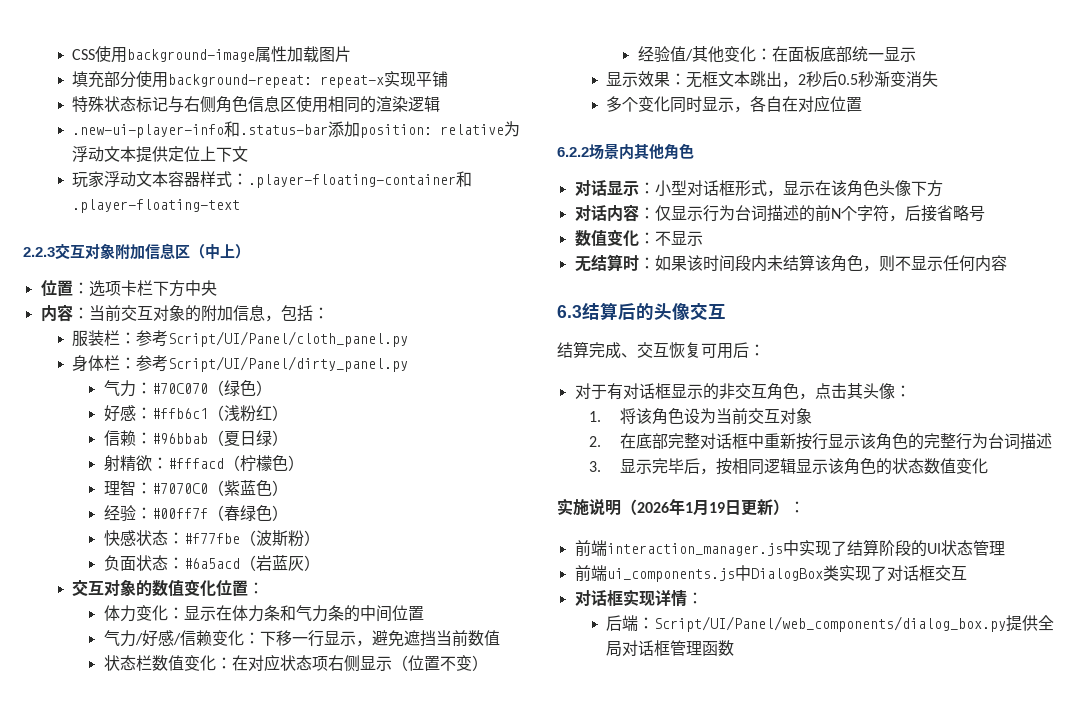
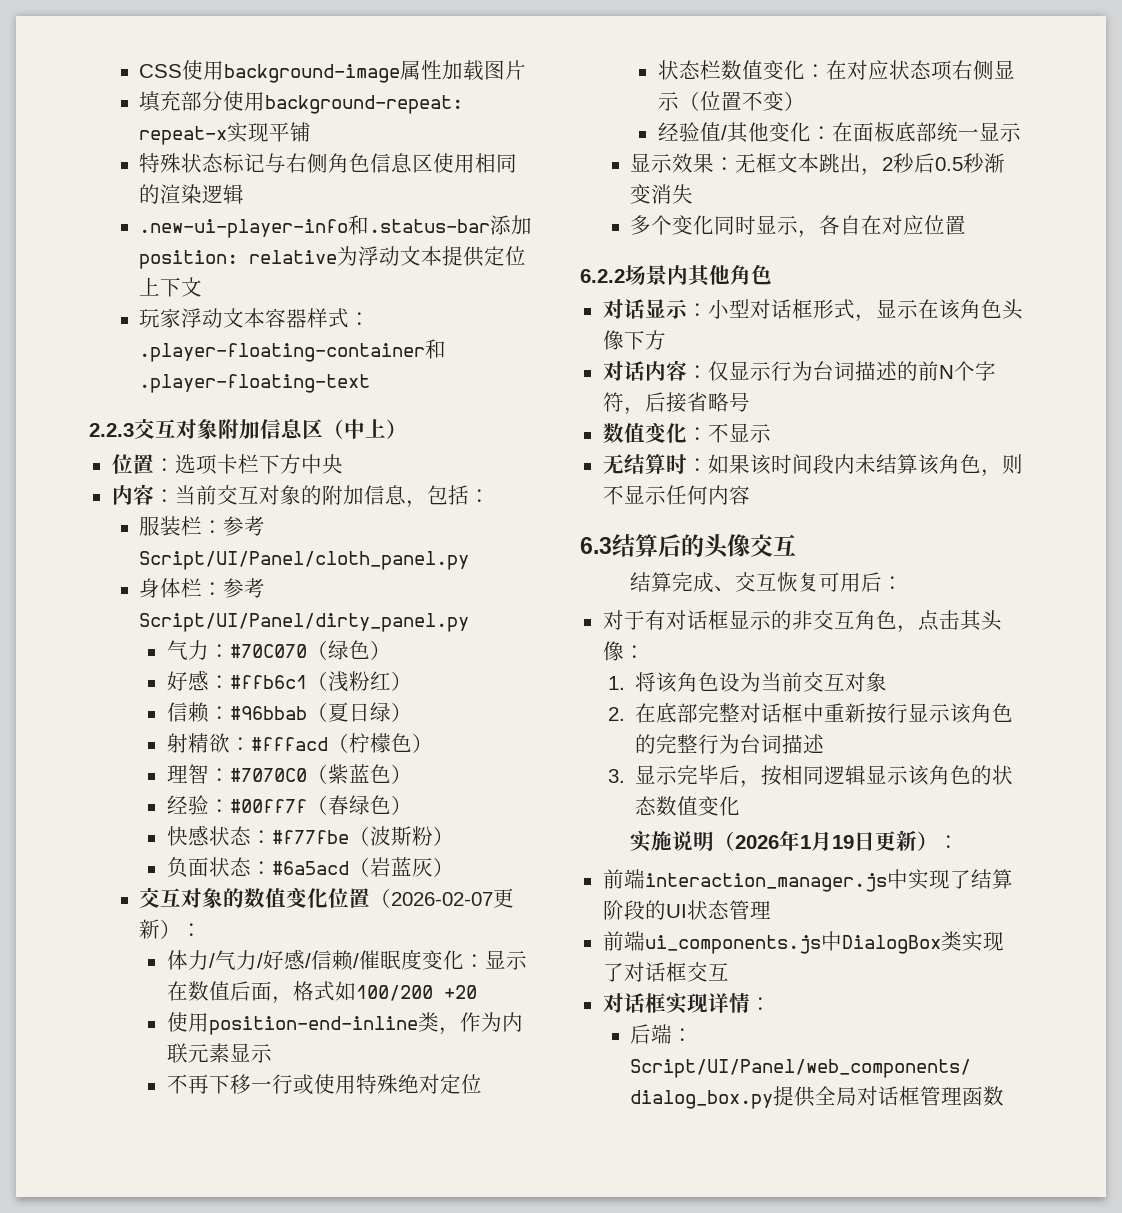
- 交互对象的数值变化位置：
+ 交互对象的数值变化位置（2026-02-07更新）：
- 体力变化：显示在体力条和气力条的中间位置
- 气力/好感/信赖变化：下移一行显示，避免遮挡当前数值
+ 体力/气力/好感/信赖/催眠度变化：显示在数值后面，格式如100/200 +20
+ 使用position-end-inline类，作为内联元素显示
+ 不再下移一行或使用特殊绝对定位

